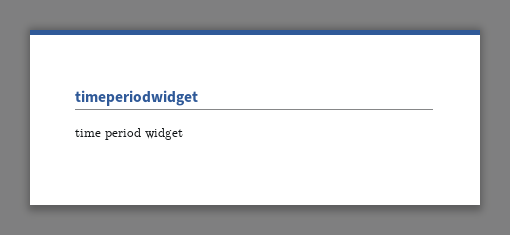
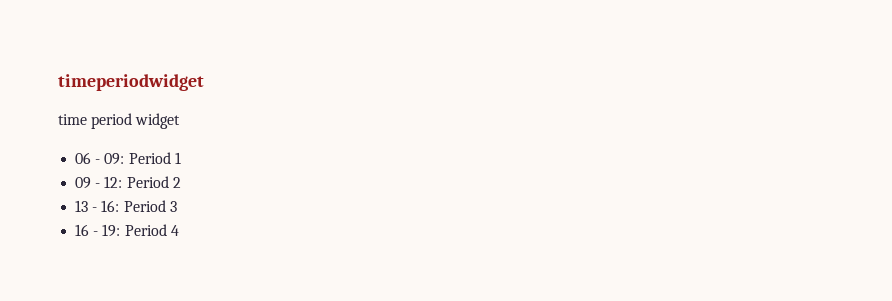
+ 06 - 09: Period 1
+ 09 - 12: Period 2
+ 13 - 16: Period 3
+ 16 - 19: Period 4

